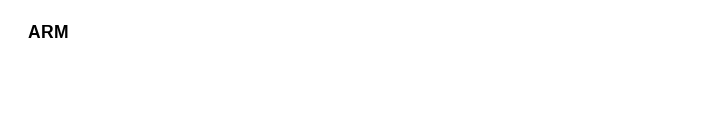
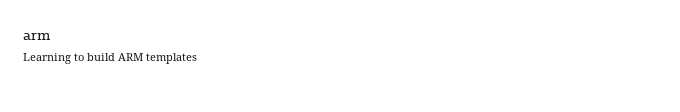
- ARM
+ arm
+ Learning to build ARM templates

